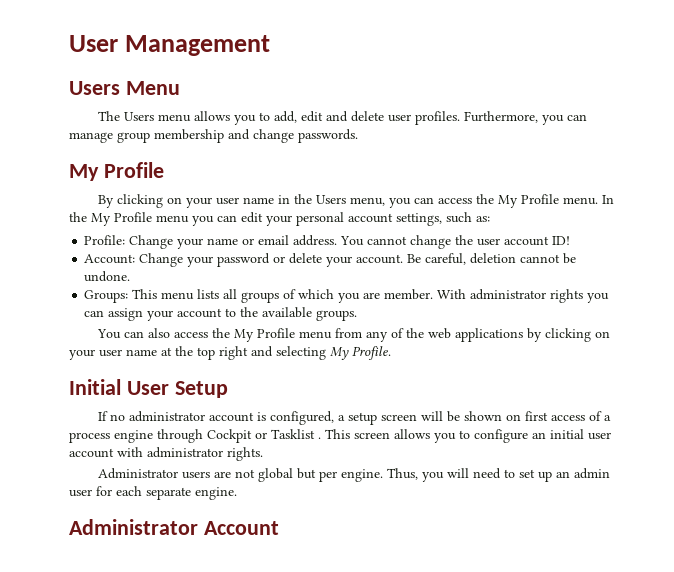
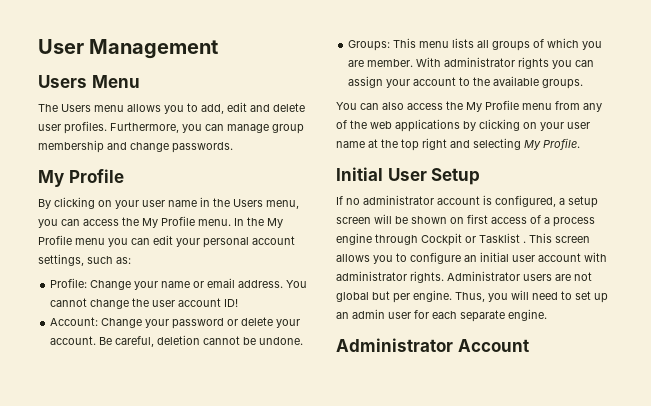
- This screen allows you to configure an initial user account with administrator rights.
- Administrator users are not global but per engine.
+ This screen allows you to configure an initial user account with administrator rights. Administrator users are not global but per engine.

